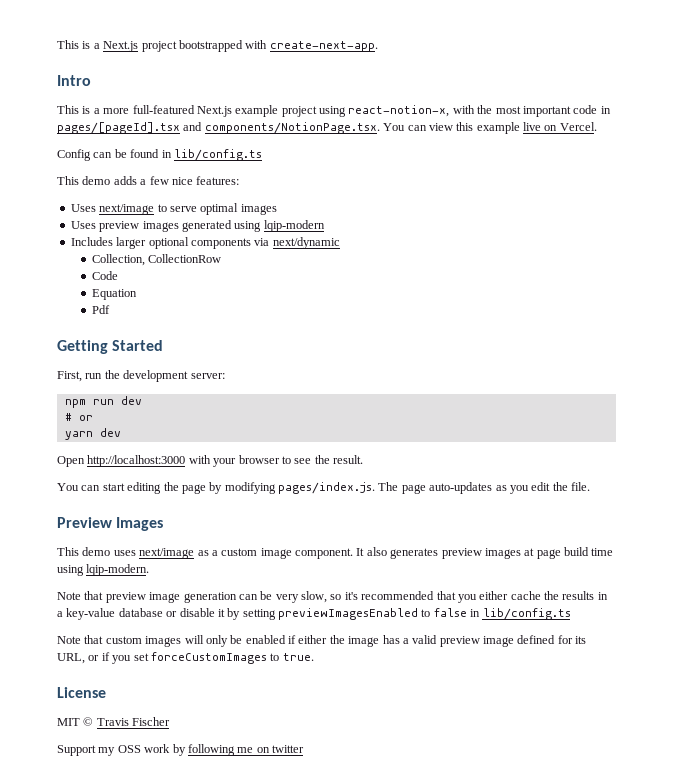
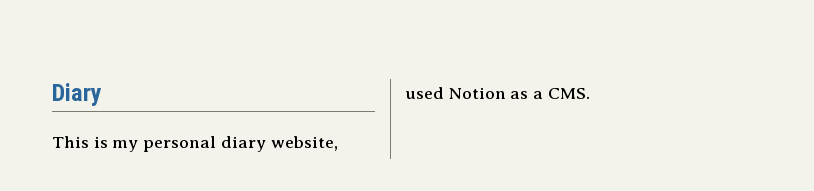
- This is a Next.js project bootstrapped with create-next-app.
- Intro
- This is a more full-featured Next.js example project using react-notion-x, with the most important code in pages/[pageId].tsx and components/NotionPage.tsx. You can view this example live on Vercel.
- Config can be found in lib/config.ts
- This demo adds a few nice features:
- Uses next/image to serve optimal images
- Uses preview images generated using lqip-modern
- Includes larger optional components via next/dynamic
- Collection, CollectionRow
- Code
- Equation
- Pdf
- Getting Started
- First, run the development server:
- npm run dev
- # or
- yarn dev
- Open http://localhost:3000 with your browser to see the result.
- You can start editing the page by modifying pages/index.js. The page auto-updates as you edit the file.
- Preview Images
- This demo uses next/image as a custom image component. It also generates preview images at page build time using lqip-modern.
- Note that preview image generation can be very slow, so it's recommended that you either cache the results in a key-value database or disable it by setting previewImagesEnabled to false in lib/config.ts
- Note that custom images will only be enabled if either the image has a valid preview image defined for its URL, or if you set forceCustomImages to true.
- License
- MIT © Travis Fischer
- Support my OSS work by following me on twitter
+ Diary
+ This is my personal diary website, used Notion as a CMS.

